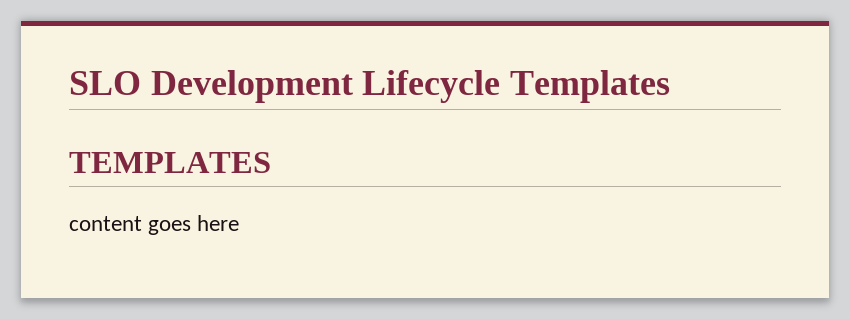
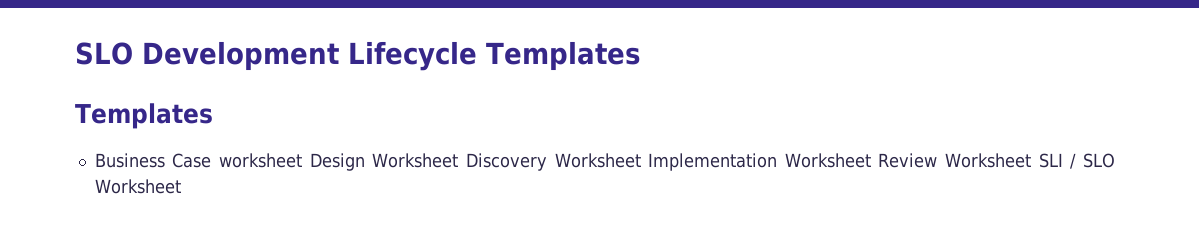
  SLO Development Lifecycle Templates
- TEMPLATES
- content goes here
+ Templates
+ Business Case worksheet Design Worksheet Discovery Worksheet Implementation Worksheet Review Worksheet SLI / SLO Worksheet

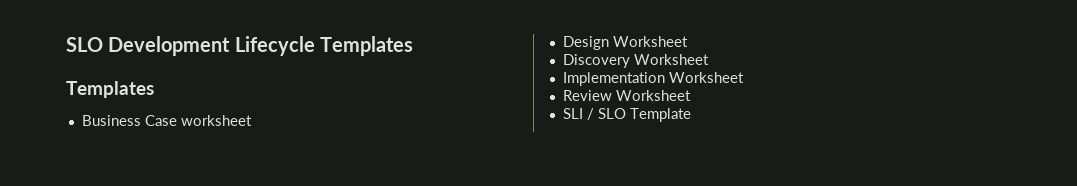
- Business Case worksheet Design Worksheet Discovery Worksheet Implementation Worksheet Review Worksheet SLI / SLO Worksheet
+ Business Case worksheet
+ Design Worksheet
+ Discovery Worksheet
+ Implementation Worksheet
+ Review Worksheet
+ SLI / SLO Template

